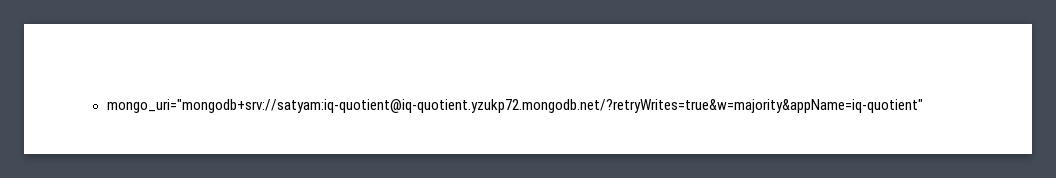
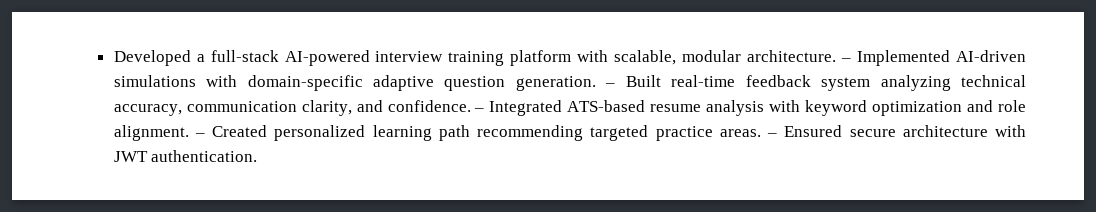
- mongo_uri="mongodb+srv://satyam:iq-quotient@iq-quotient.yzukp72.mongodb.net/?retryWrites=true&w=majority&appName=iq-quotient"
+ Developed a full-stack AI-powered interview training platform with scalable, modular architecture. – Implemented AI-driven simulations with domain-specific adaptive question generation. – Built real-time feedback system analyzing technical accuracy, communication clarity, and confidence. – Integrated ATS-based resume analysis with keyword optimization and role alignment. – Created personalized learning path recommending targeted practice areas. – Ensured secure architecture with JWT authentication.

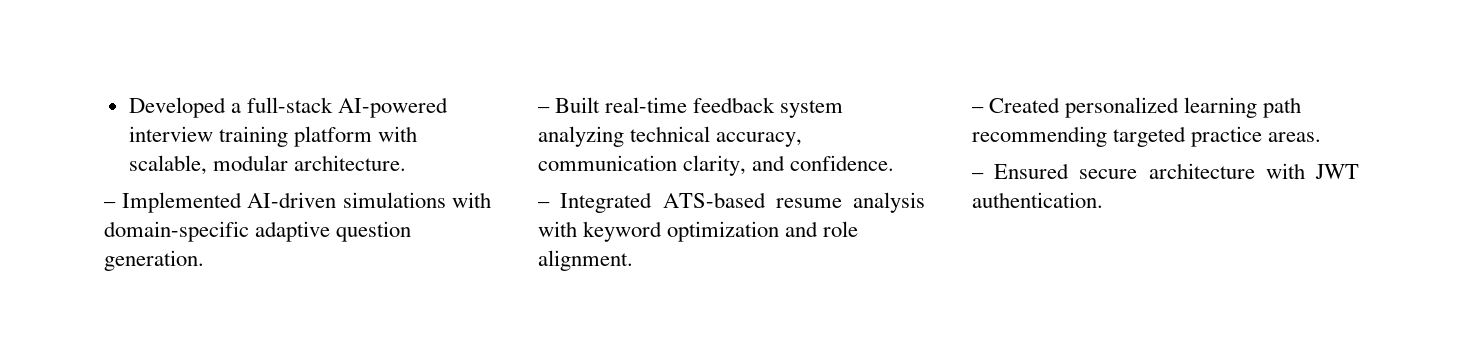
- Developed a full-stack AI-powered interview training platform with scalable, modular architecture. – Implemented AI-driven simulations with domain-specific adaptive question generation. – Built real-time feedback system analyzing technical accuracy, communication clarity, and confidence. – Integrated ATS-based resume analysis with keyword optimization and role alignment. – Created personalized learning path recommending targeted practice areas. – Ensured secure architecture with JWT authentication.
+ Developed a full-stack AI-powered interview training platform with scalable, modular architecture.
+ – Implemented AI-driven simulations with domain-specific adaptive question generation.
+ – Built real-time feedback system analyzing technical accuracy, communication clarity, and confidence.
+ – Integrated ATS-based resume analysis with keyword optimization and role alignment.
+ – Created personalized learning path recommending targeted practice areas.
+ – Ensured secure architecture with JWT authentication.

